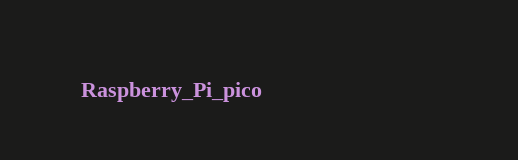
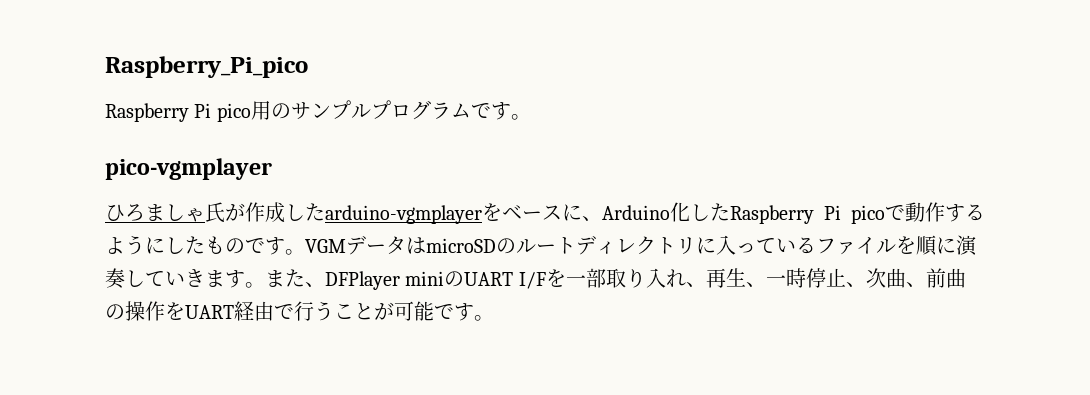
+ Raspberry Pi pico用のサンプルプログラムです。
+ pico-vgmplayer
+ ひろましゃ氏が作成したarduino-vgmplayerをベースに、Arduino化したRaspberry Pi picoで動作するようにしたものです。VGMデータはmicroSDのルートディレクトリに入っているファイルを順に演奏していきます。また、DFPlayer miniのUART I/Fを一部取り入れ、再生、一時停止、次曲、前曲の操作をUART経由で行うことが可能です。

